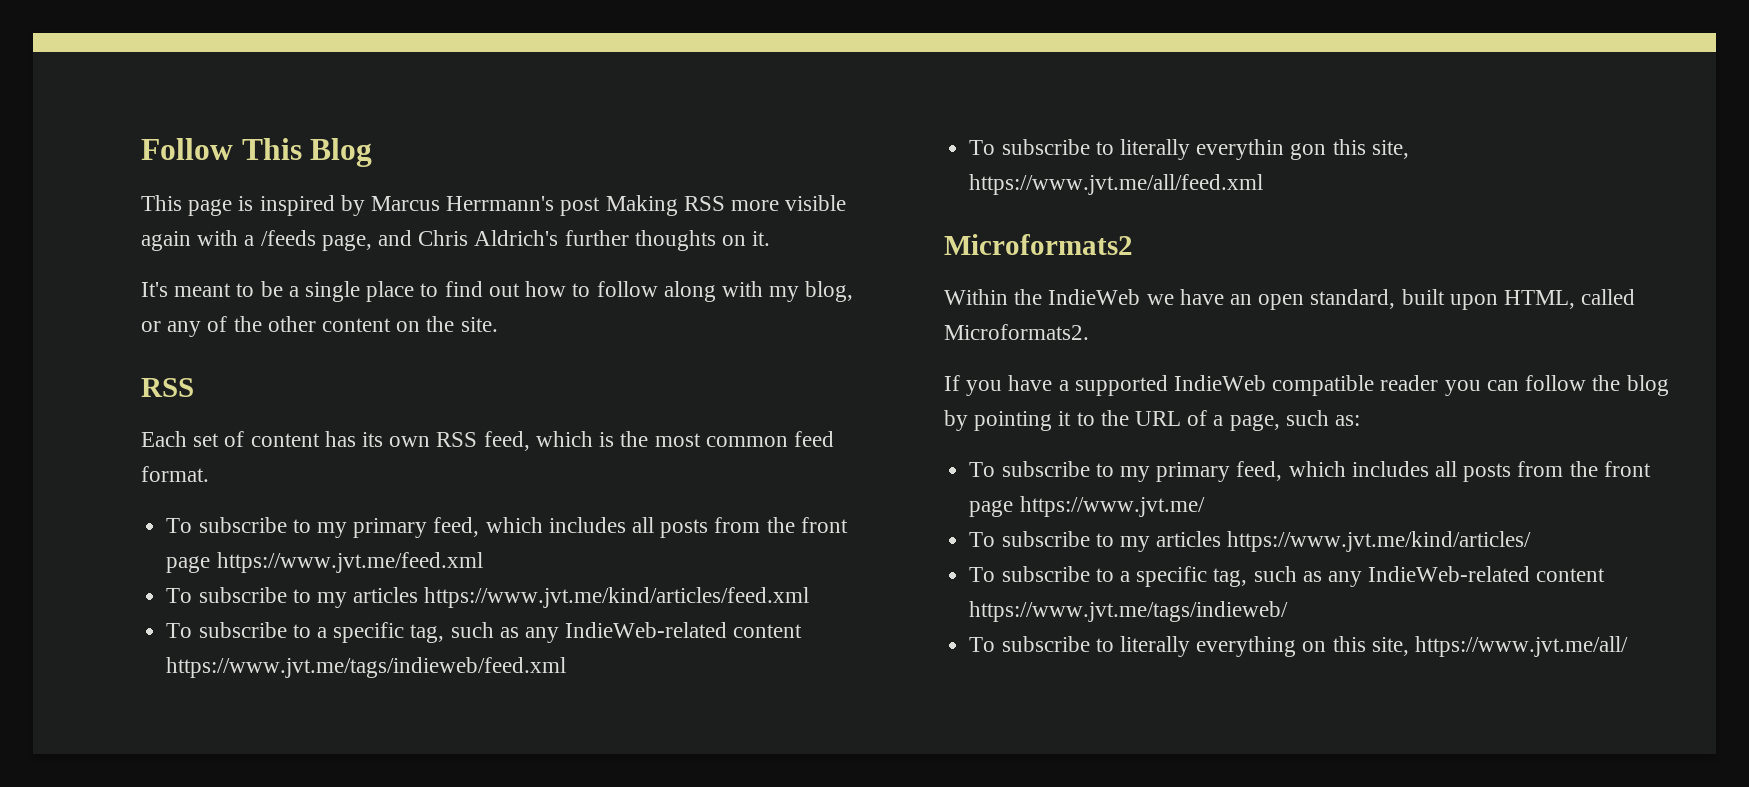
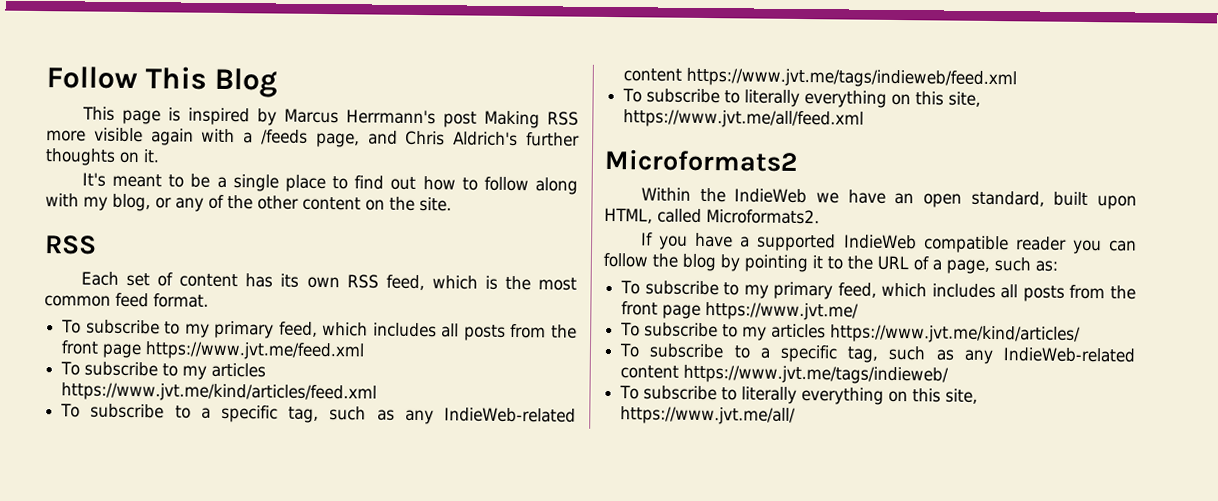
- To subscribe to literally everythin gon this site, https://www.jvt.me/all/feed.xml
+ To subscribe to literally everything on this site, https://www.jvt.me/all/feed.xml

